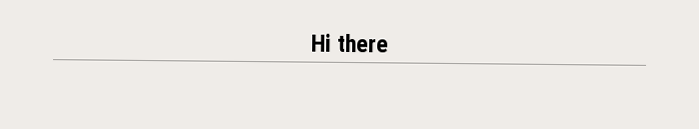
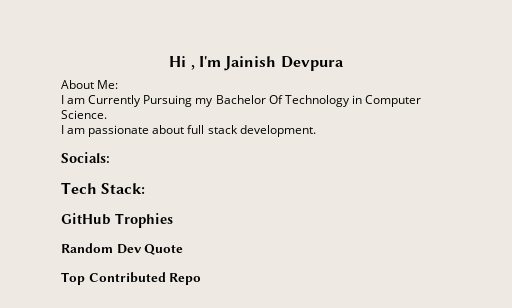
- Hi there
+ Hi , I'm Jainish Devpura
+ About Me:
+ I am Currently Pursuing my Bachelor Of Technology in Computer Science.
+ I am passionate about full stack development.
+ Socials:
+ Tech Stack:
+ GitHub Trophies
+ Random Dev Quote
+ Top Contributed Repo

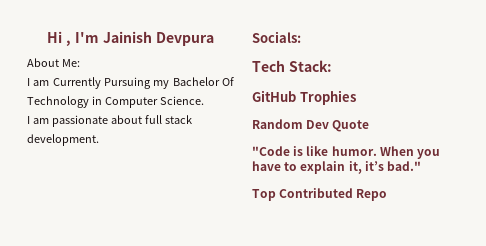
+ "Code is like humor. When you have to explain it, it’s bad."

